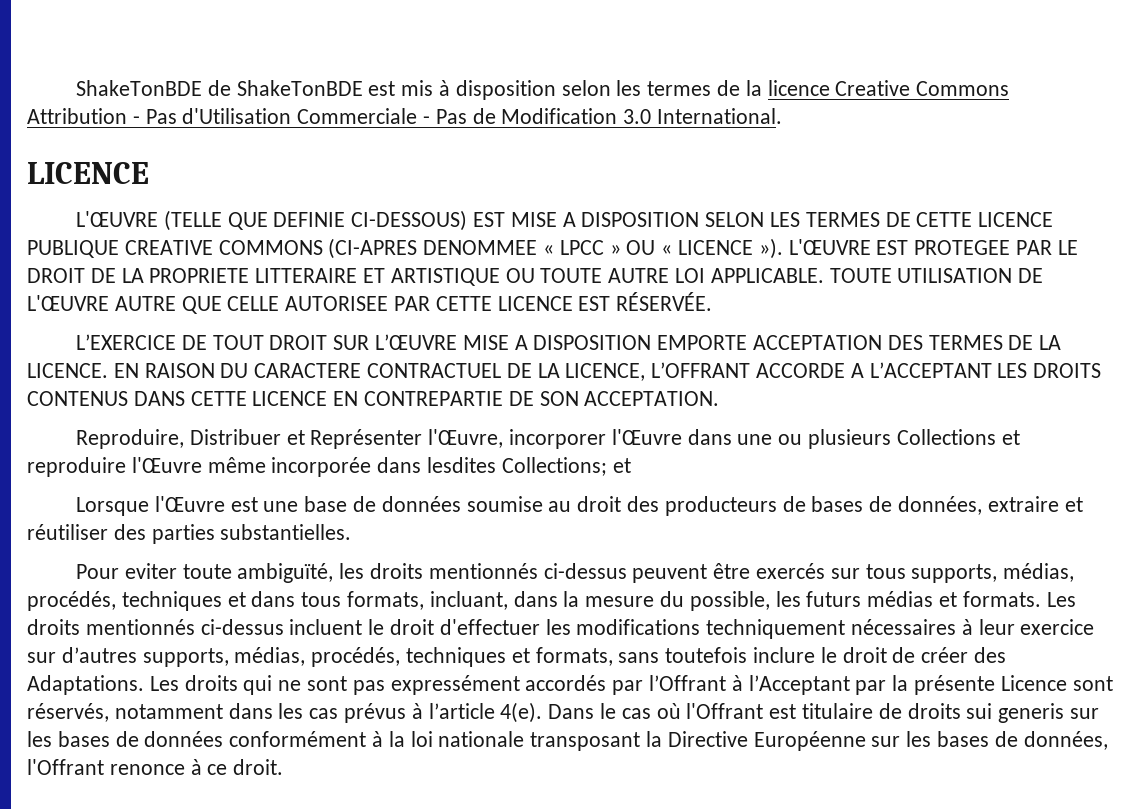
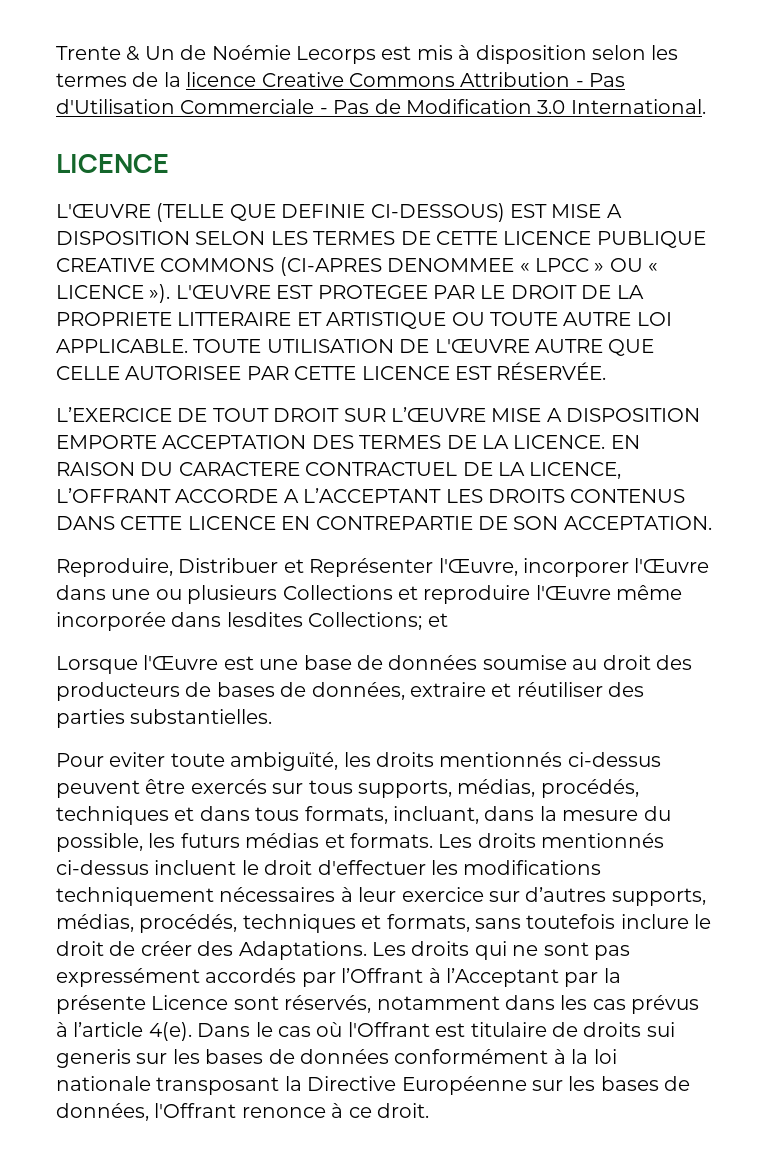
- ShakeTonBDE de ShakeTonBDE est mis à disposition selon les termes de la licence Creative Commons Attribution - Pas d'Utilisation Commerciale - Pas de Modification 3.0 International.
+ Trente & Un de Noémie Lecorps est mis à disposition selon les termes de la licence Creative Commons Attribution - Pas d'Utilisation Commerciale - Pas de Modification 3.0 International.

